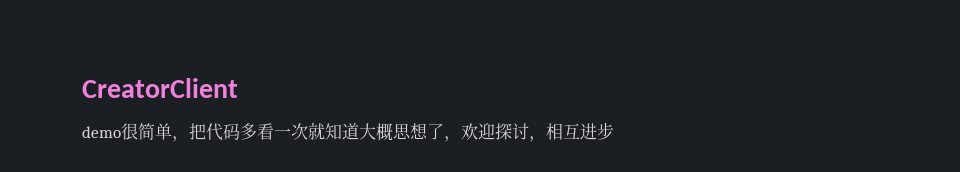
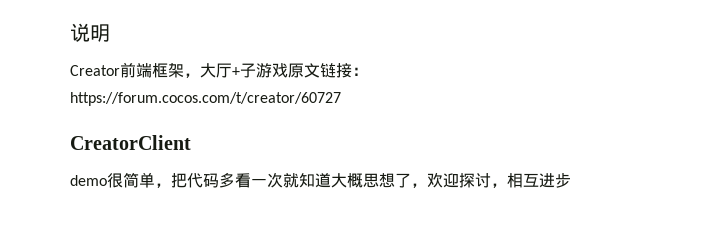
+ 说明
+ Creator前端框架，大厅+子游戏原文链接：https://forum.cocos.com/t/creator/60727

